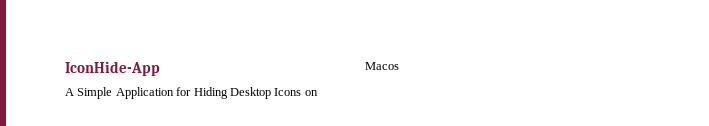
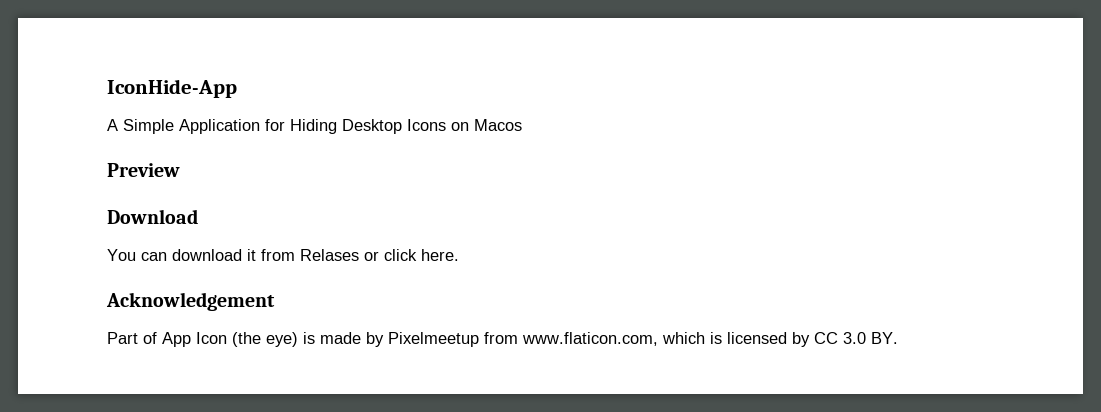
+ Preview
+ Download
+ You can download it from Relases or click here.
+ Acknowledgement
+ Part of App Icon (the eye) is made by Pixelmeetup from www.flaticon.com, which is licensed by CC 3.0 BY.

